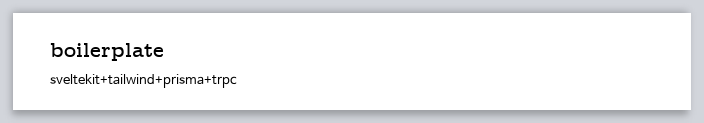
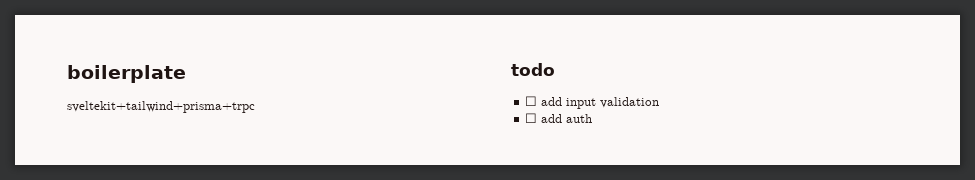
+ todo
+ ☐ add input validation
+ ☐ add auth

